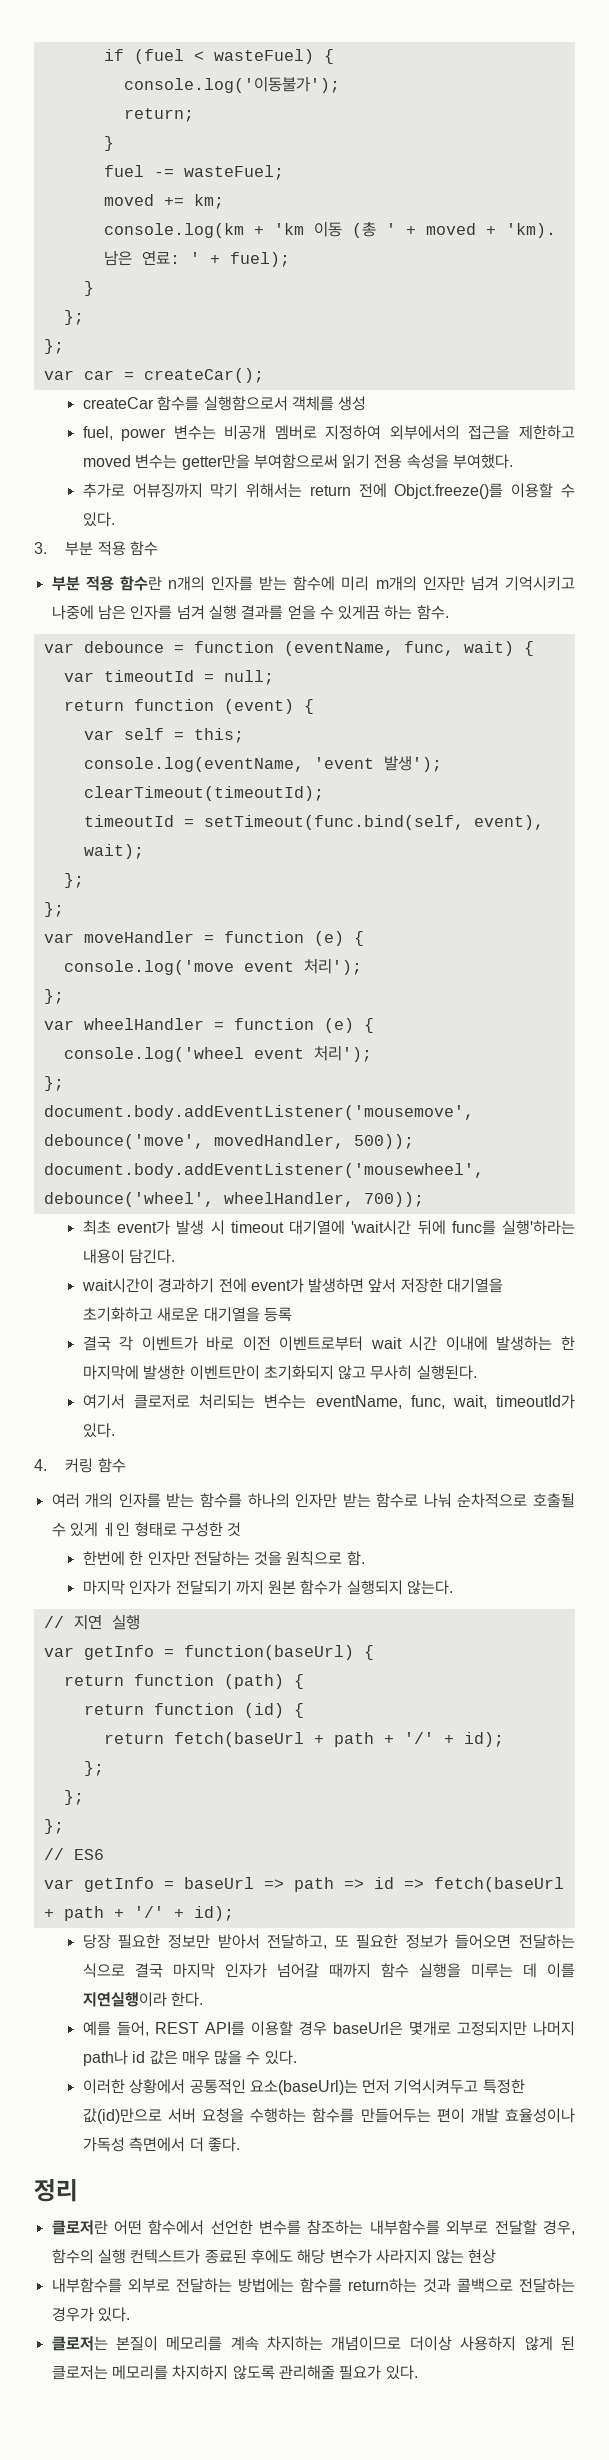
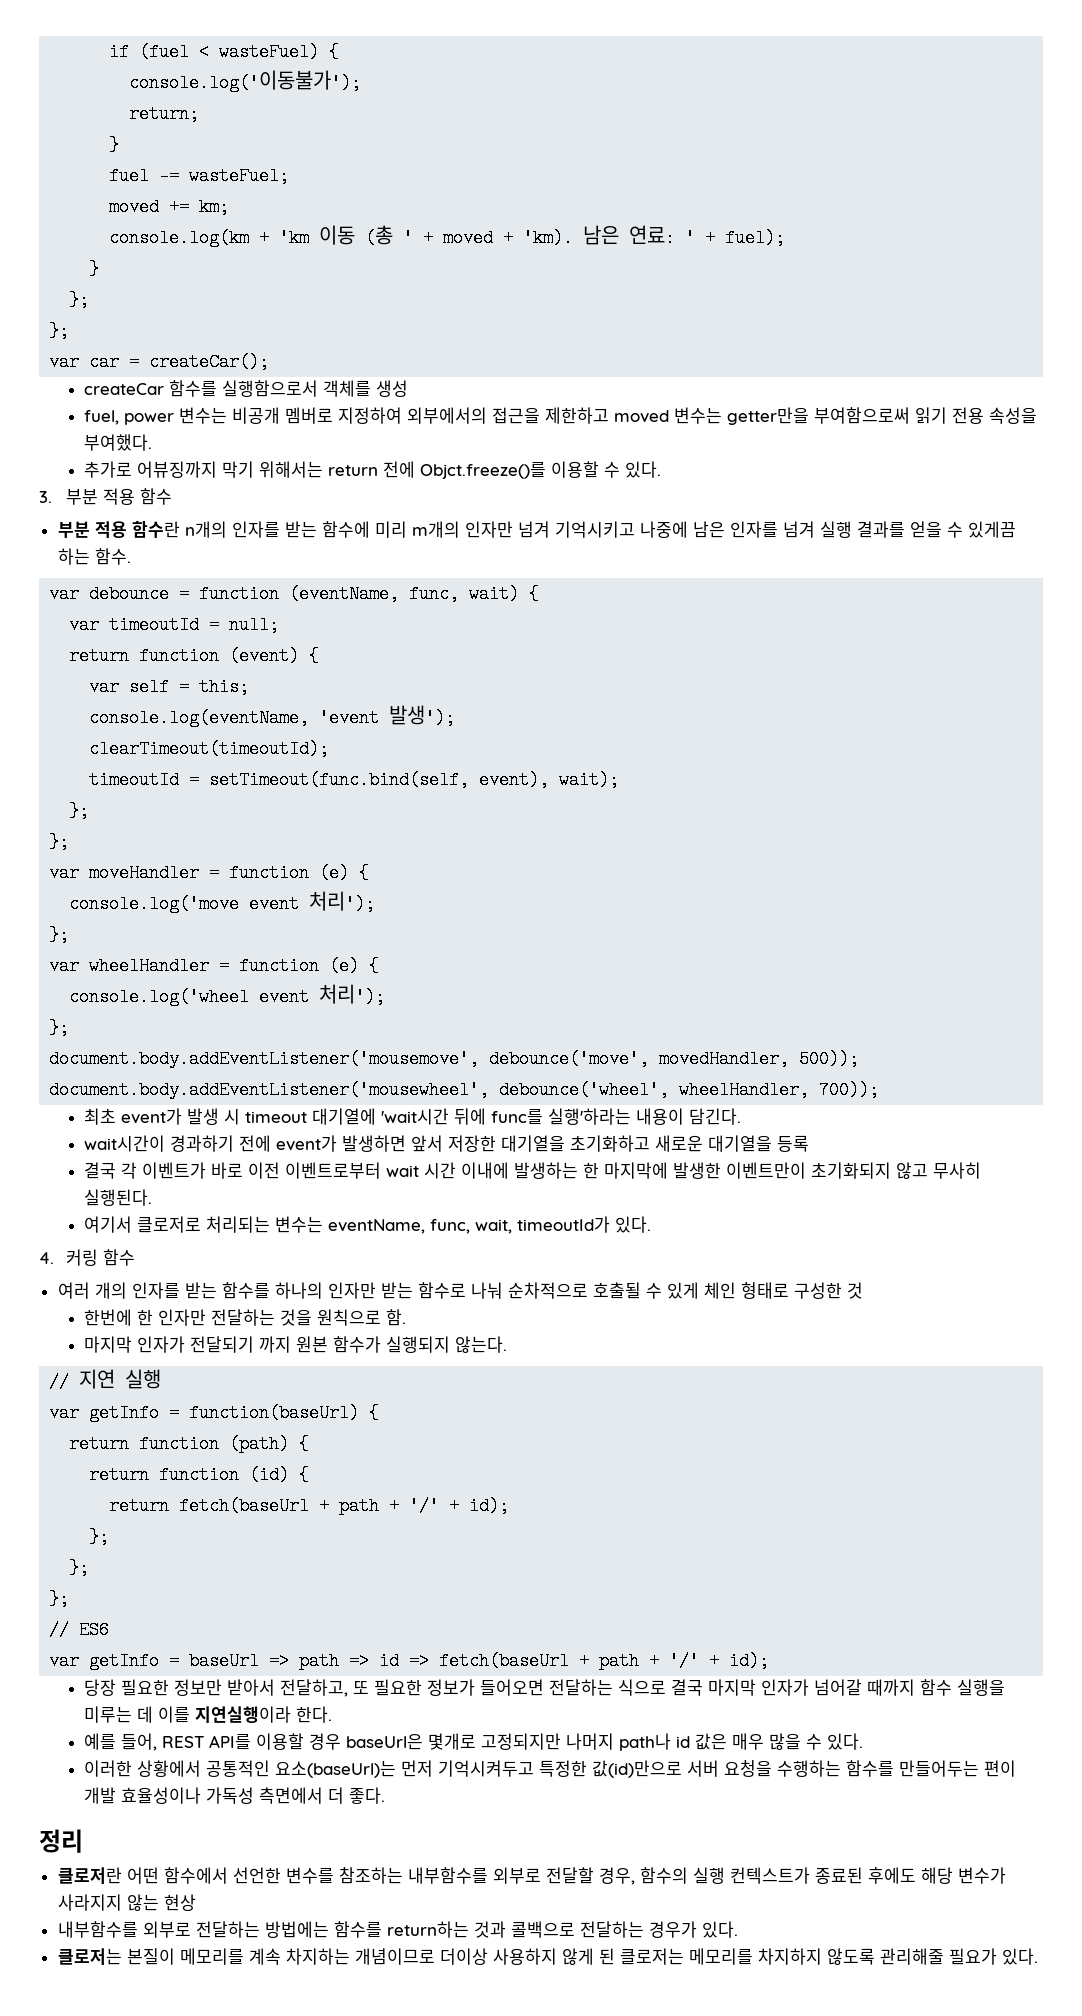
- 여러 개의 인자를 받는 함수를 하나의 인자만 받는 함수로 나눠 순차적으로 호출될 수 있게 ㅔ인 형태로 구성한 것
+ 여러 개의 인자를 받는 함수를 하나의 인자만 받는 함수로 나눠 순차적으로 호출될 수 있게 체인 형태로 구성한 것

